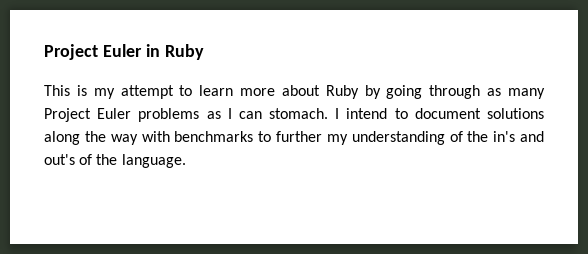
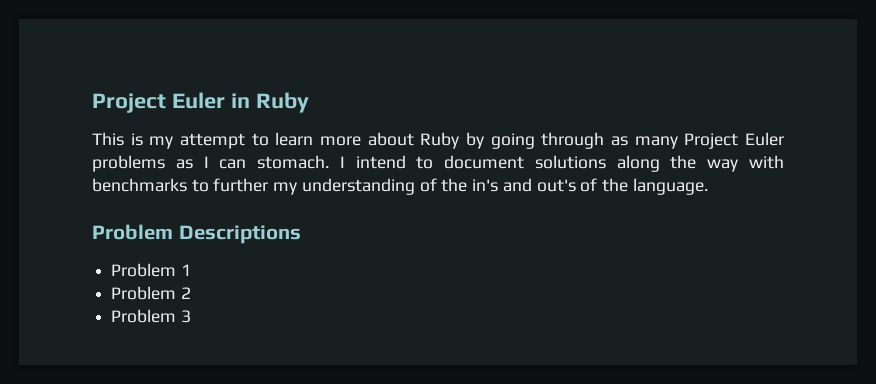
+ Problem Descriptions
+ Problem 1
+ Problem 2
+ Problem 3

